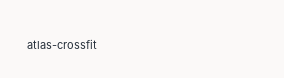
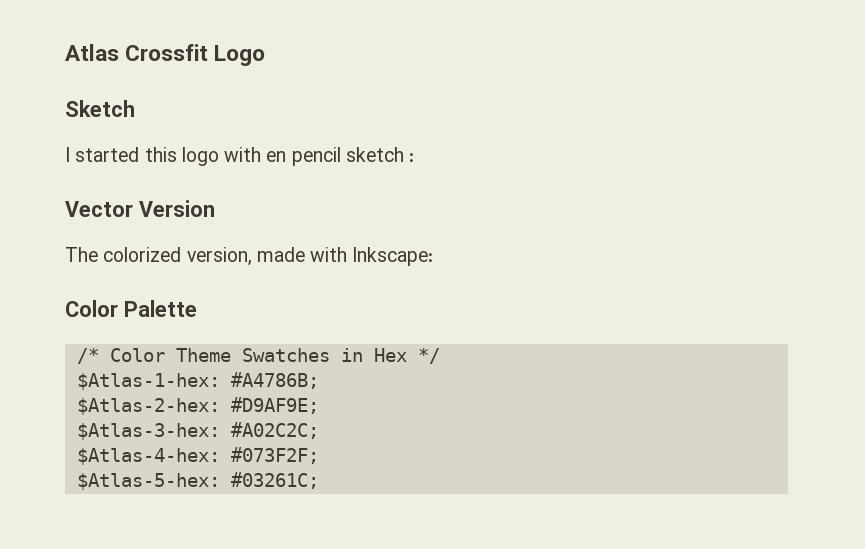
- atlas-crossfit
+ Atlas Crossfit Logo
+ Sketch
+ I started this logo with en pencil sketch :
+ Vector Version
+ The colorized version, made with Inkscape:
+ Color Palette
+ /* Color Theme Swatches in Hex */
+ $Atlas-1-hex: #A4786B;
+ $Atlas-2-hex: #D9AF9E;
+ $Atlas-3-hex: #A02C2C;
+ $Atlas-4-hex: #073F2F;
+ $Atlas-5-hex: #03261C;

